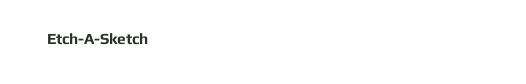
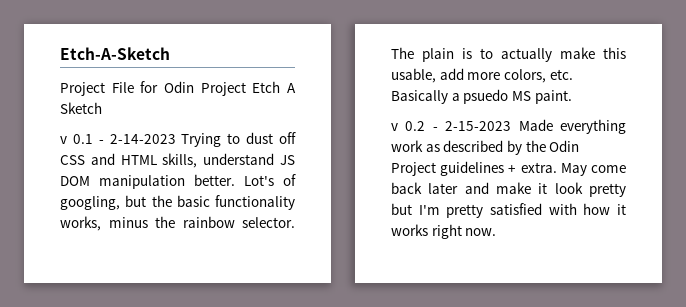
+ Project File for Odin Project Etch A Sketch
+ v 0.1 - 2-14-2023 Trying to dust off CSS and HTML skills, understand JS DOM manipulation better. Lot's of googling, but the basic functionality works, minus the rainbow selector. The plain is to actually make this usable, add more colors, etc. Basically a psuedo MS paint.
+ v 0.2 - 2-15-2023 Made everything work as described by the Odin Project guidelines + extra. May come back later and make it look pretty but I'm pretty satisfied with how it works right now.

